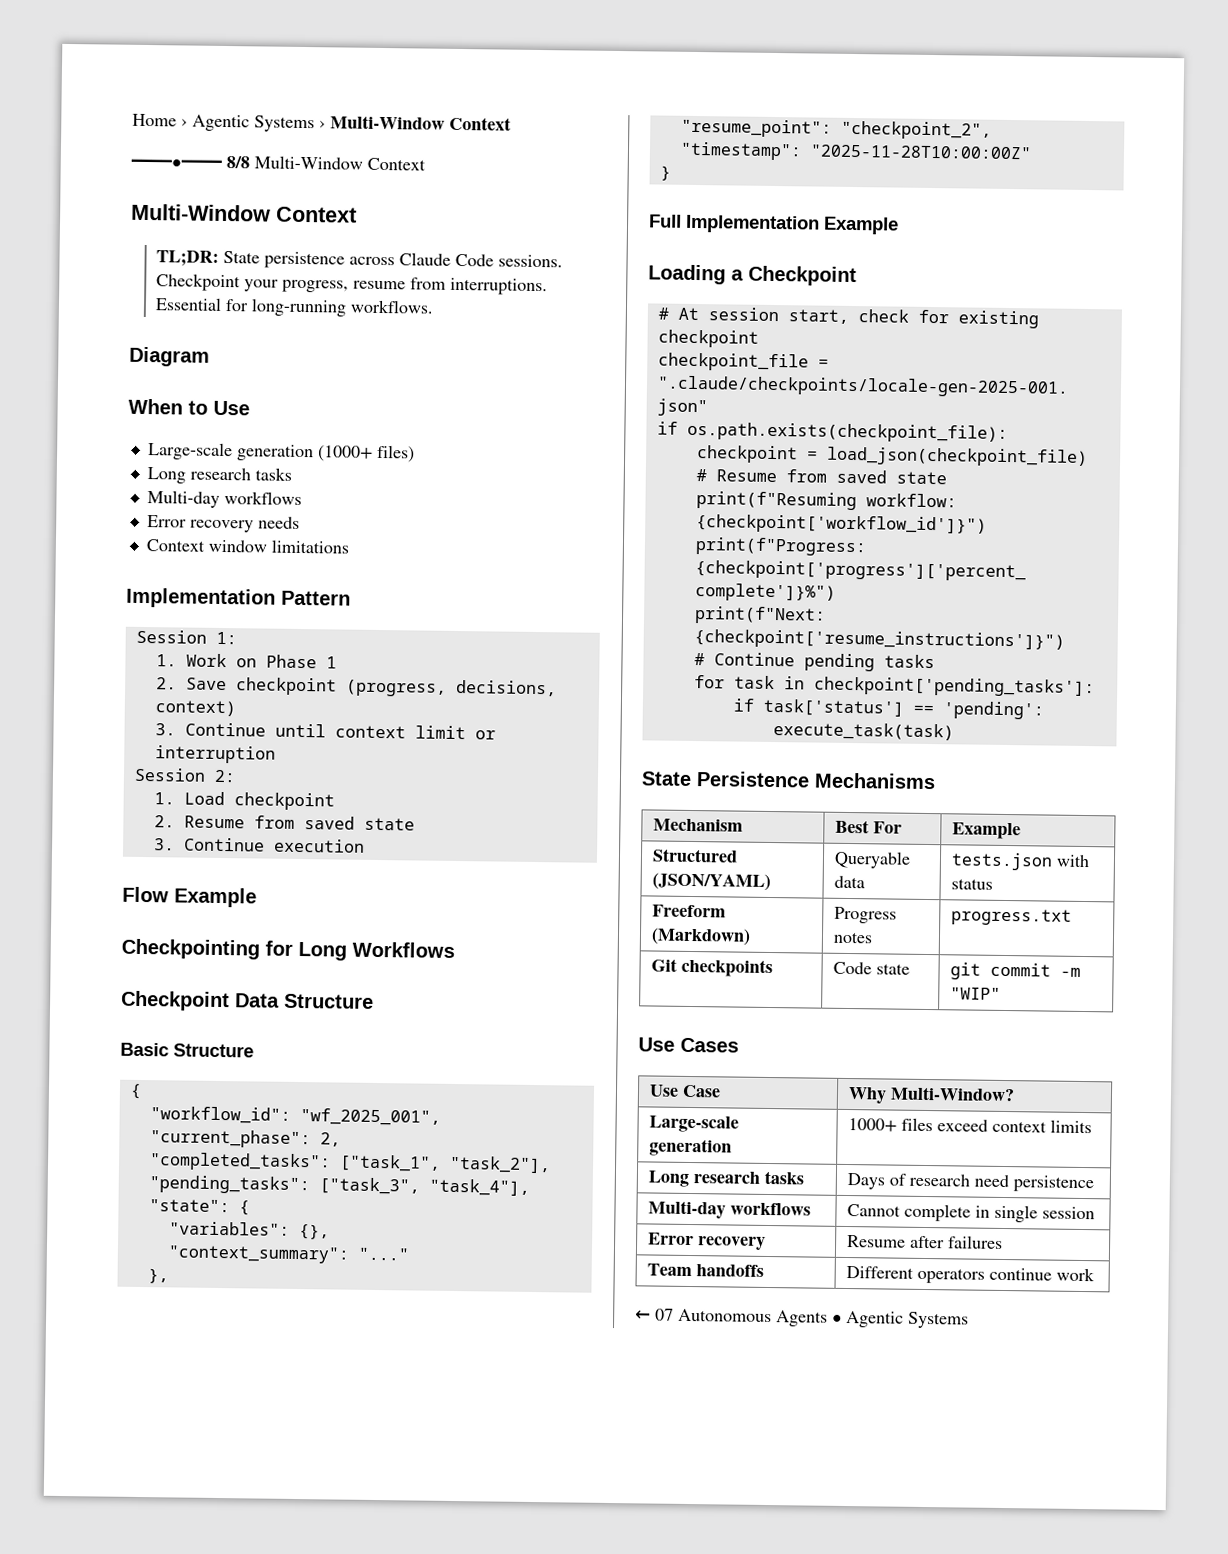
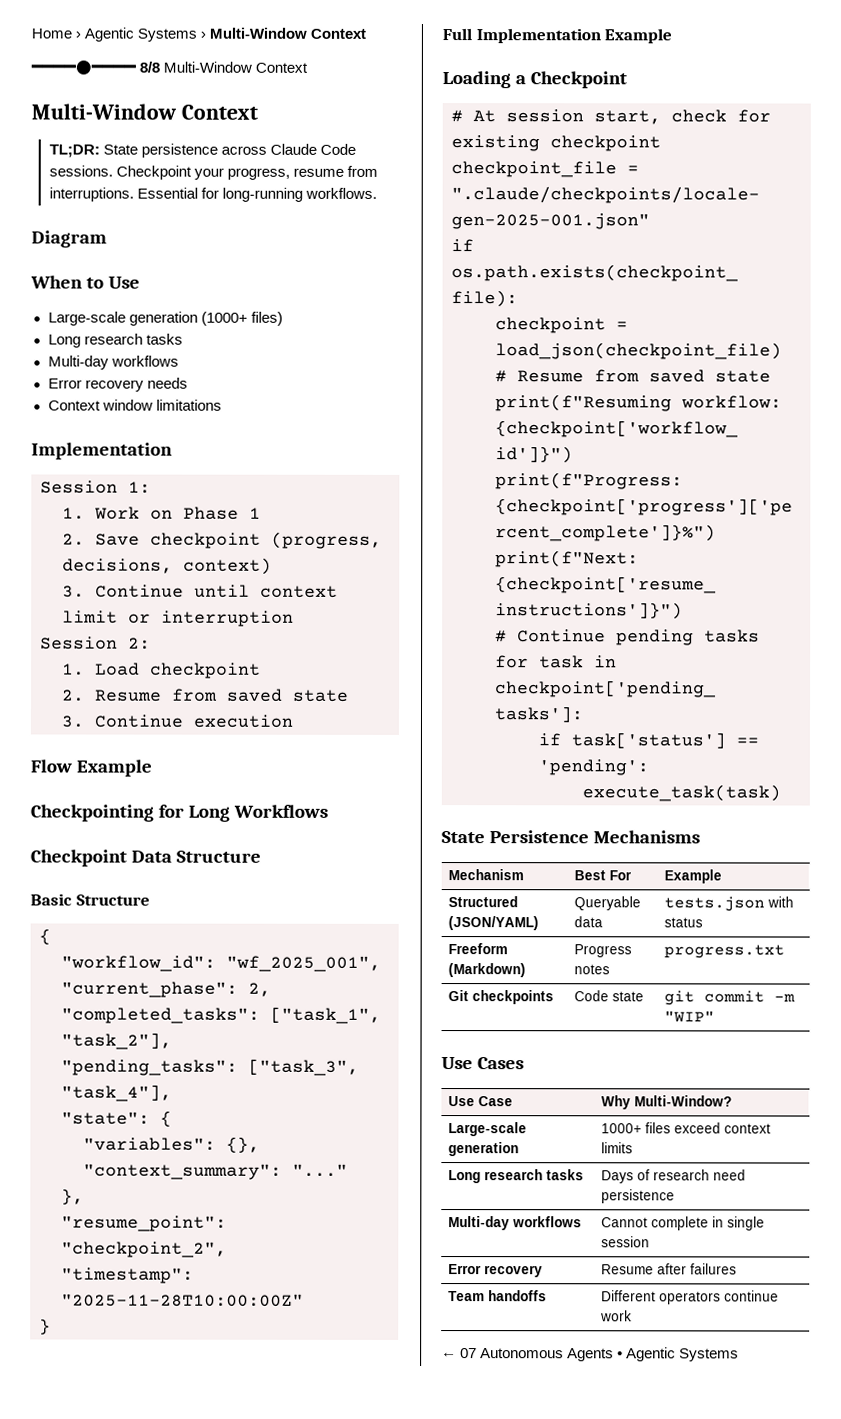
  Context window limitations
- Implementation Pattern
+ Implementation

